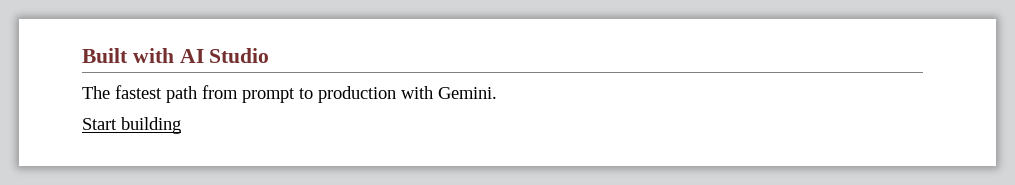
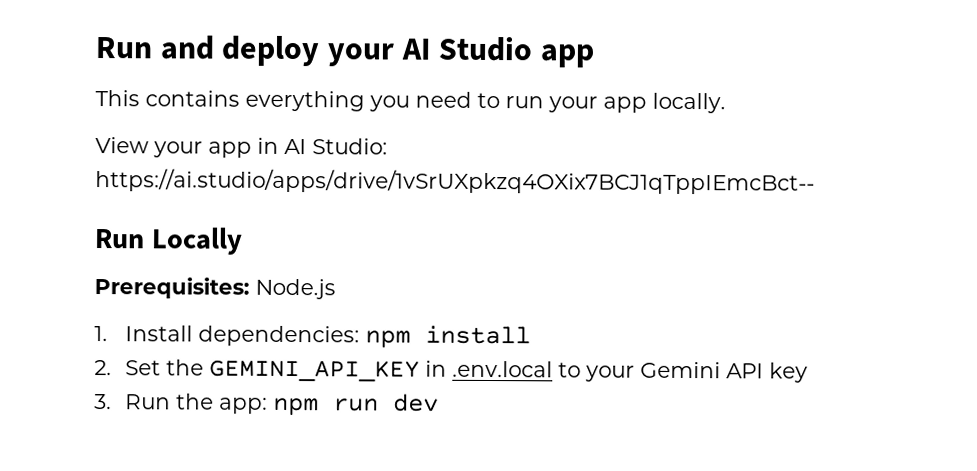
- Built with AI Studio
- The fastest path from prompt to production with Gemini.
- Start building
+ Run and deploy your AI Studio app
+ This contains everything you need to run your app locally.
+ View your app in AI Studio: https://ai.studio/apps/drive/1vSrUXpkzq4OXix7BCJ1qTppIEmcBct--
+ Run Locally
+ Prerequisites: Node.js
+ 1. Install dependencies: npm install
+ 2. Set the GEMINI_API_KEY in .env.local to your Gemini API key
+ 3. Run the app: npm run dev

